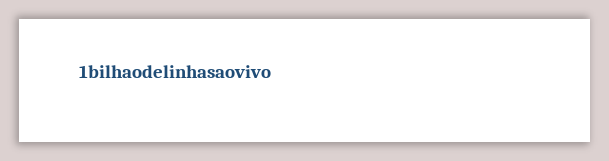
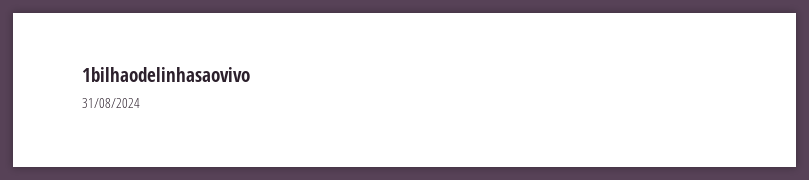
+ 31/08/2024

